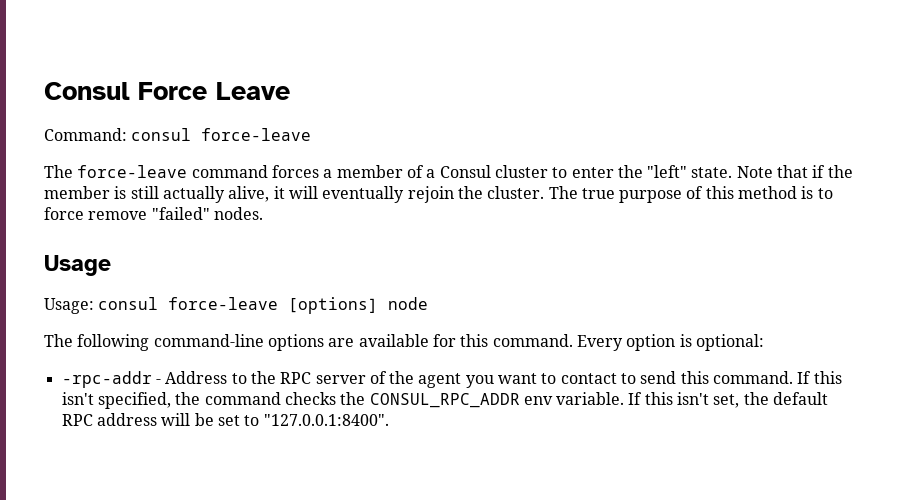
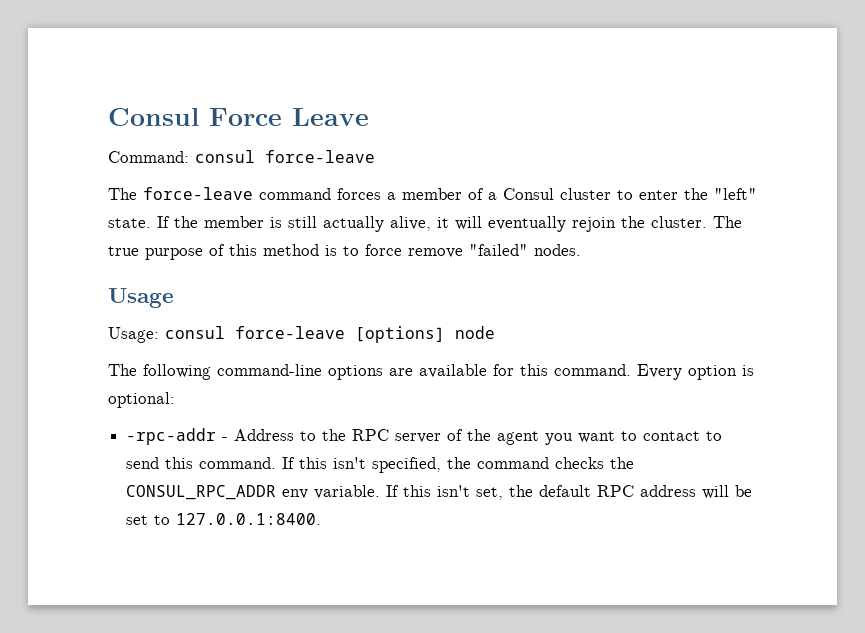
- Note that if the member is still actually alive, it will eventually rejoin the cluster.
+ If the member is still actually alive, it will eventually rejoin the cluster.
- If this isn't set, the default RPC address will be set to "127.0.0.1:8400".
+ If this isn't set, the default RPC address will be set to 127.0.0.1:8400.

